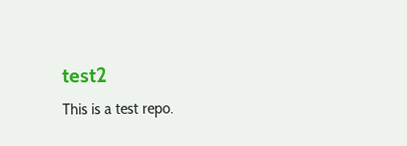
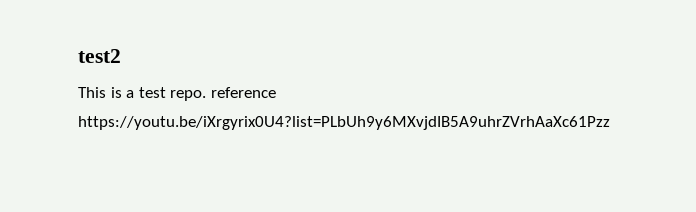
- This is a test repo.
+ This is a test repo. reference https://youtu.be/iXrgyrix0U4?list=PLbUh9y6MXvjdIB5A9uhrZVrhAaXc61Pzz

